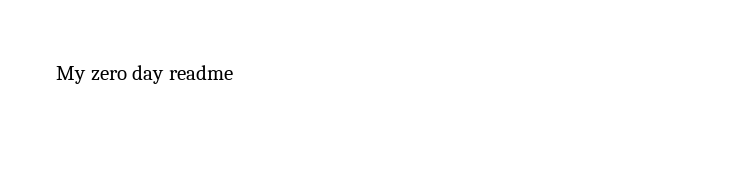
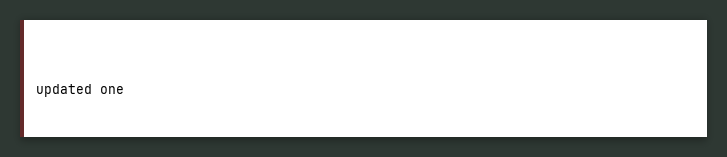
- My zero day readme
+ updated one

